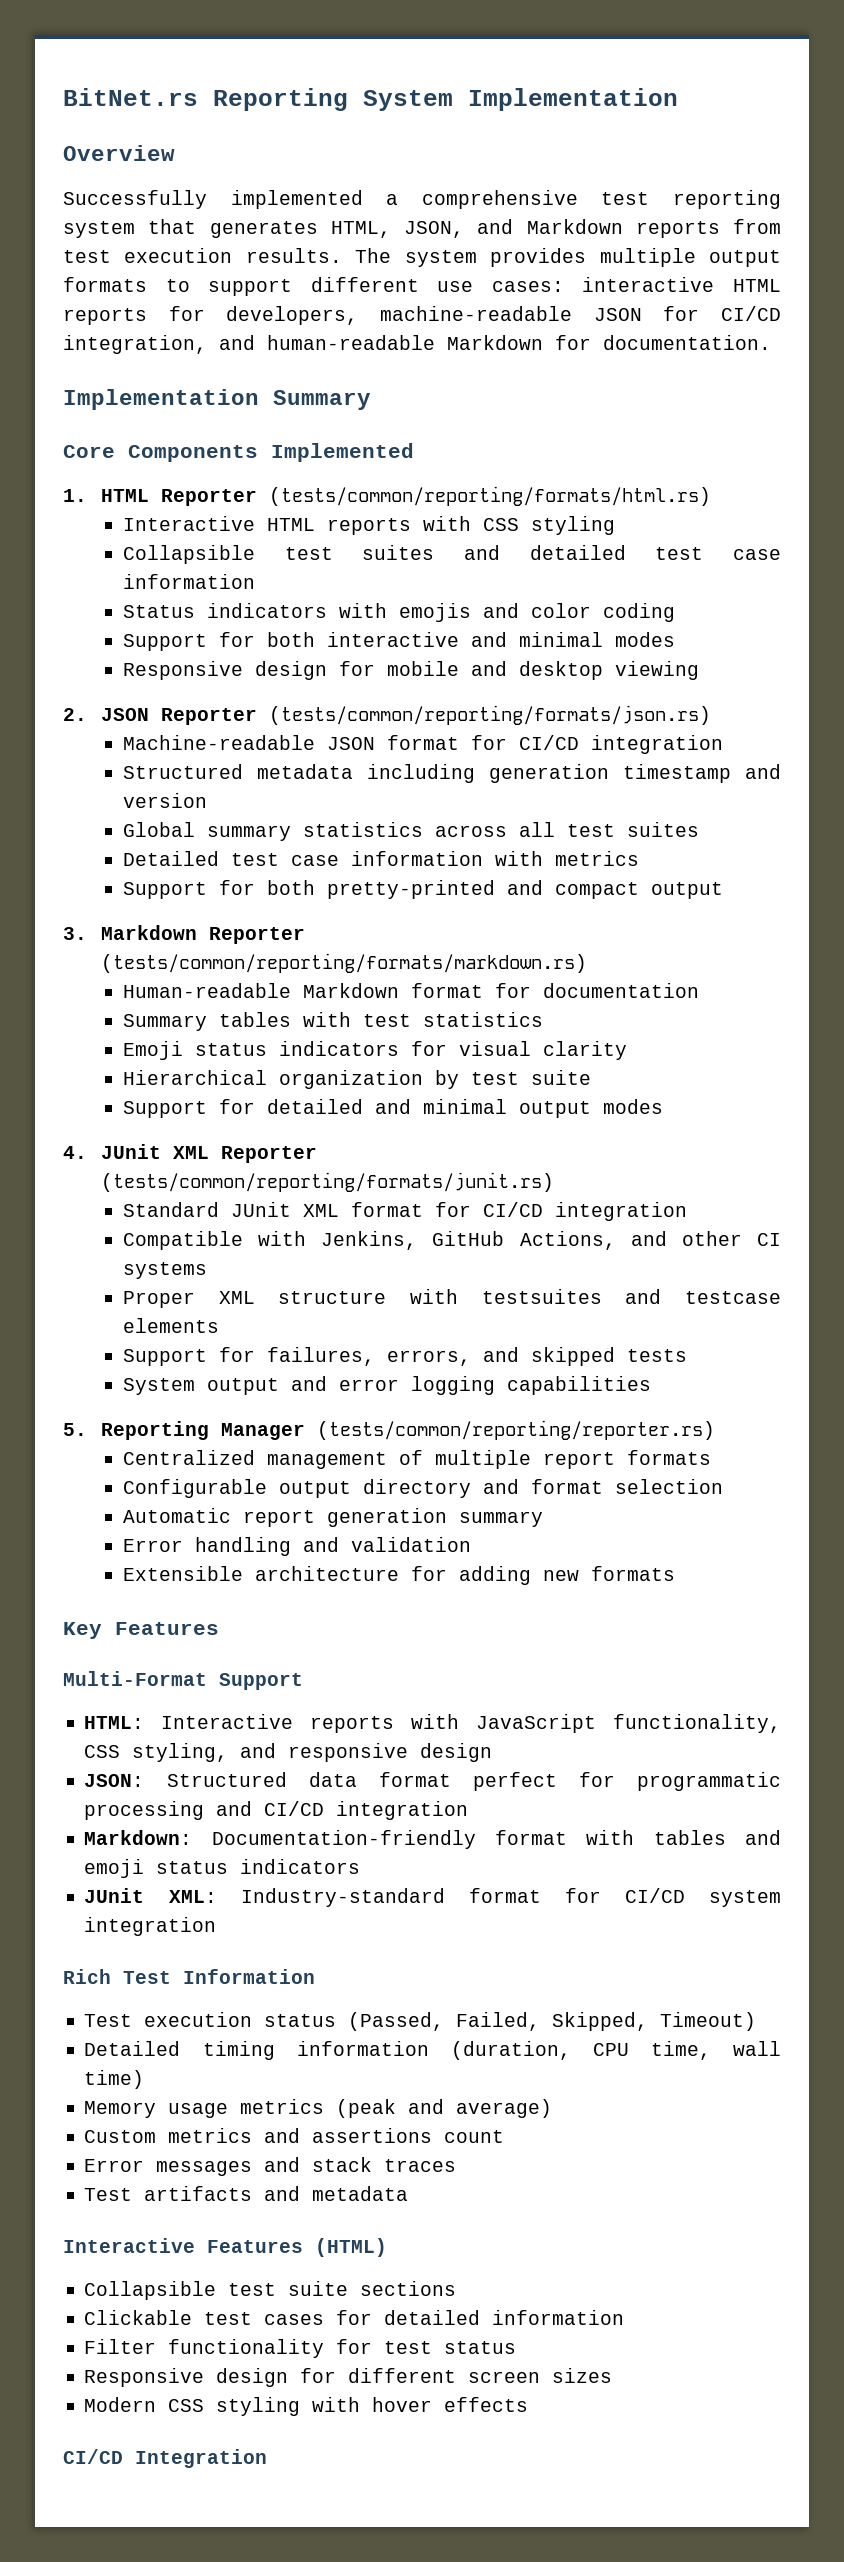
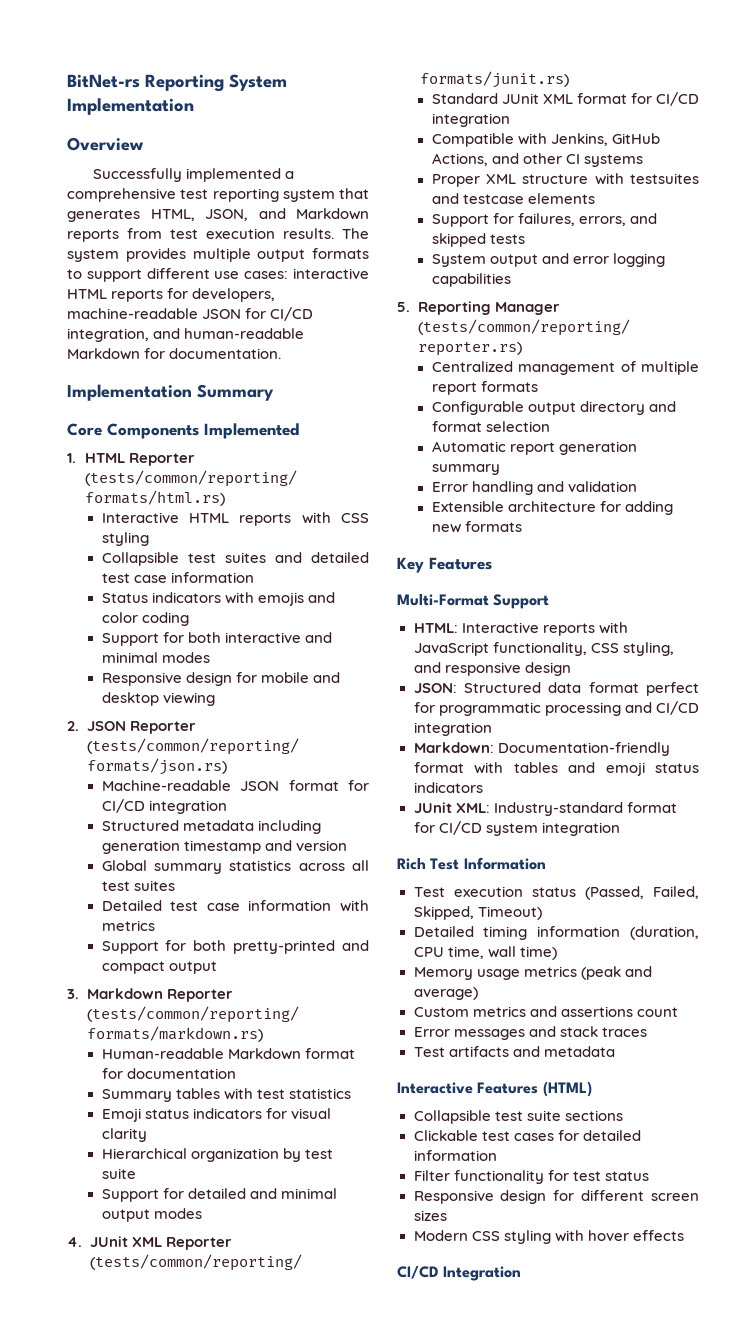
- BitNet.rs Reporting System Implementation
+ BitNet-rs Reporting System Implementation

